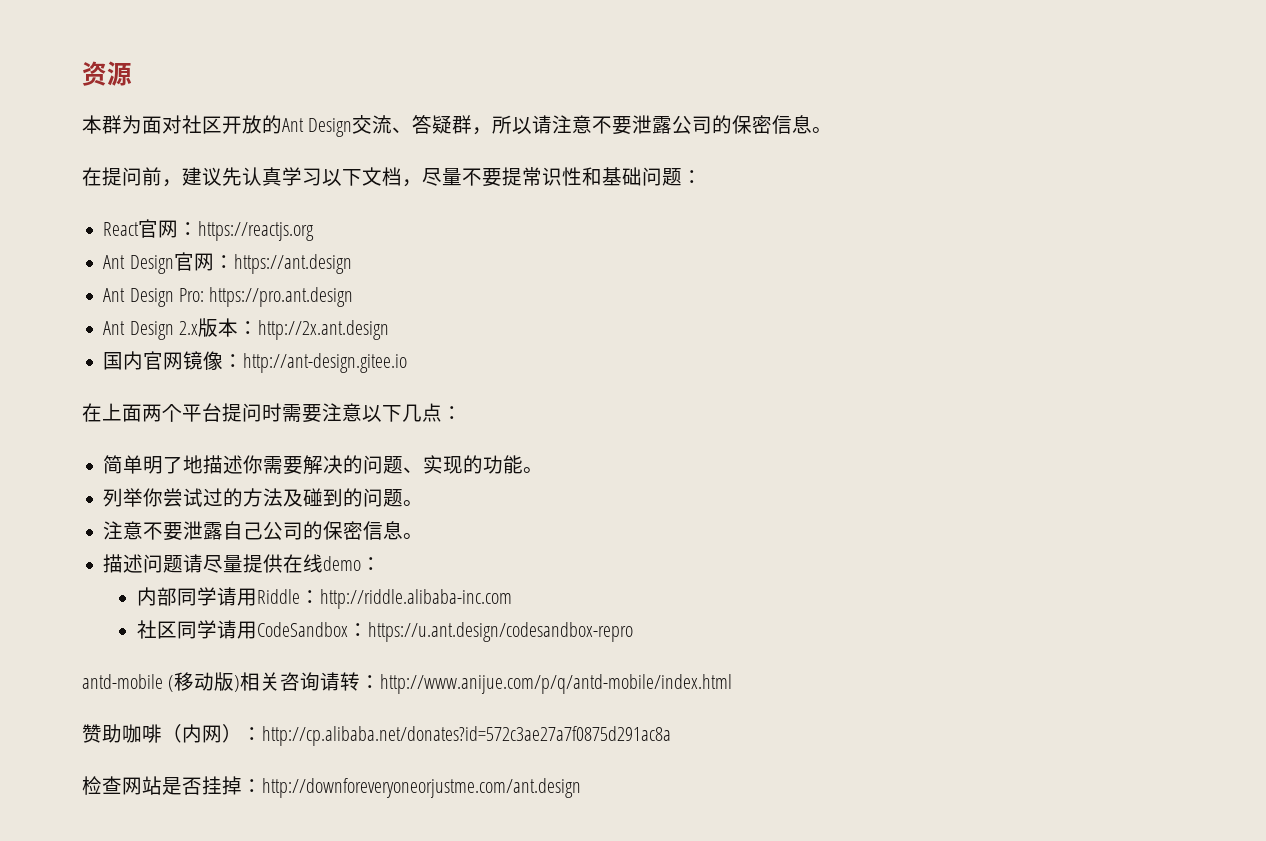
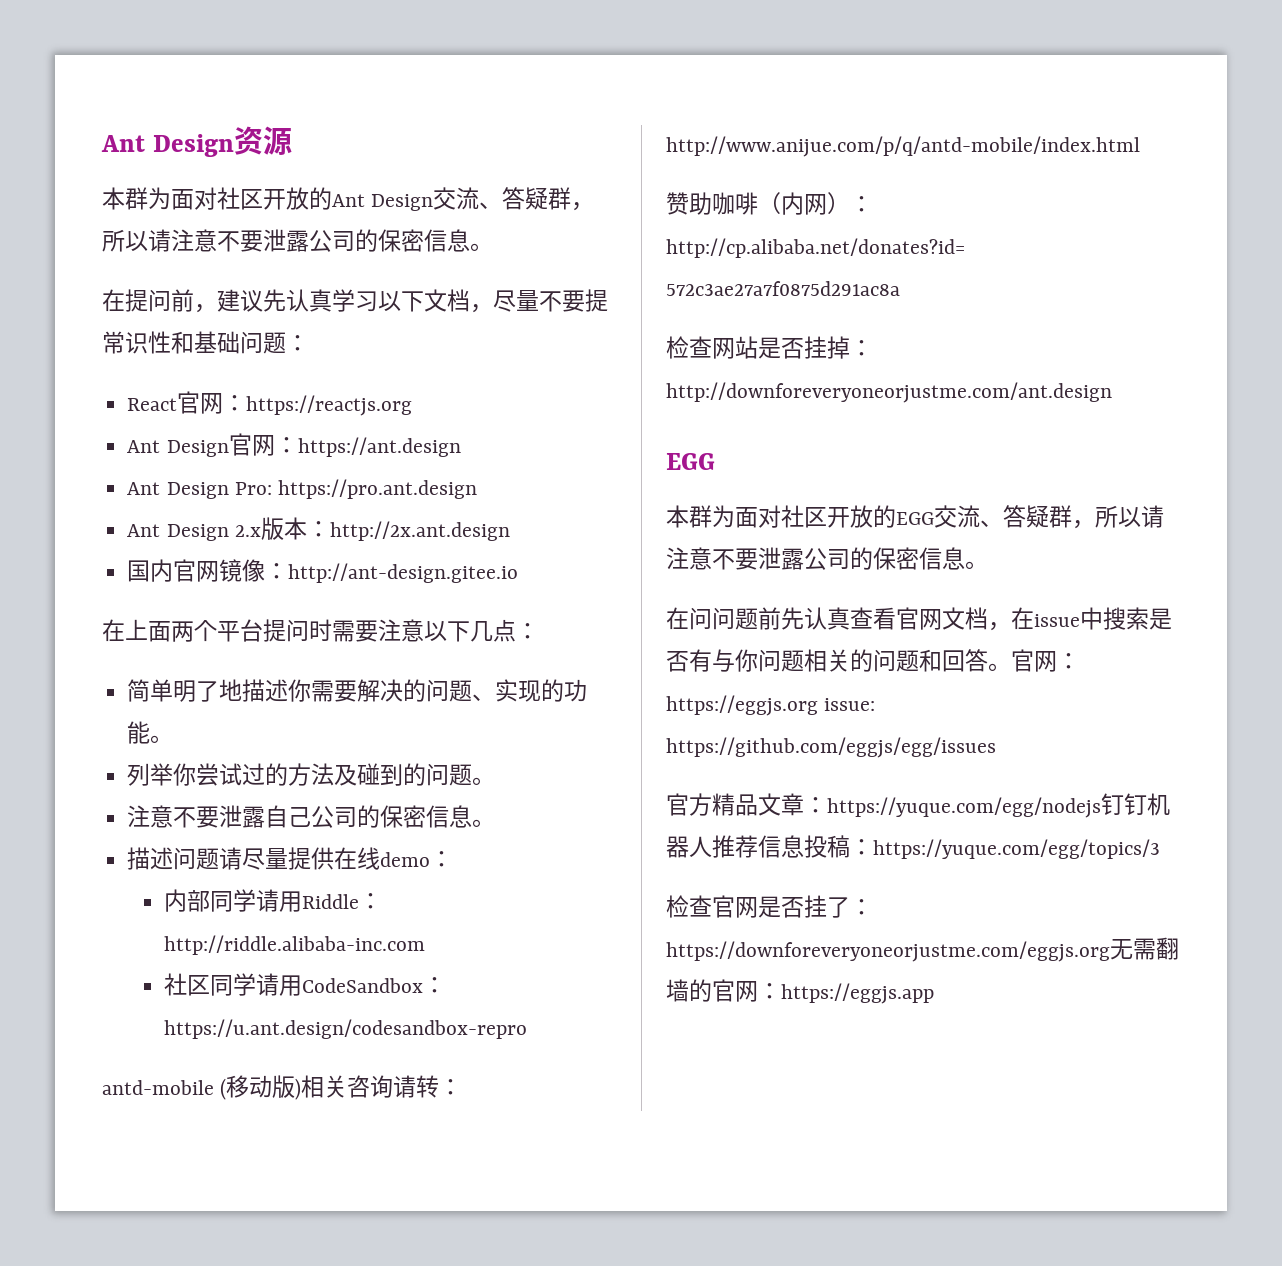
- 资源
+ Ant Design资源
  检查网站是否挂掉：http://downforeveryoneorjustme.com/ant.design
+ EGG
+ 本群为面对社区开放的EGG交流、答疑群，所以请注意不要泄露公司的保密信息。
+ 在问问题前先认真查看官网文档，在issue中搜索是否有与你问题相关的问题和回答。官网：https://eggjs.org issue: https://github.com/eggjs/egg/issues
+ 官方精品文章：https://yuque.com/egg/nodejs钉钉机器人推荐信息投稿：https://yuque.com/egg/topics/3
+ 检查官网是否挂了：https://downforeveryoneorjustme.com/eggjs.org无需翻墙的官网：https://eggjs.app

